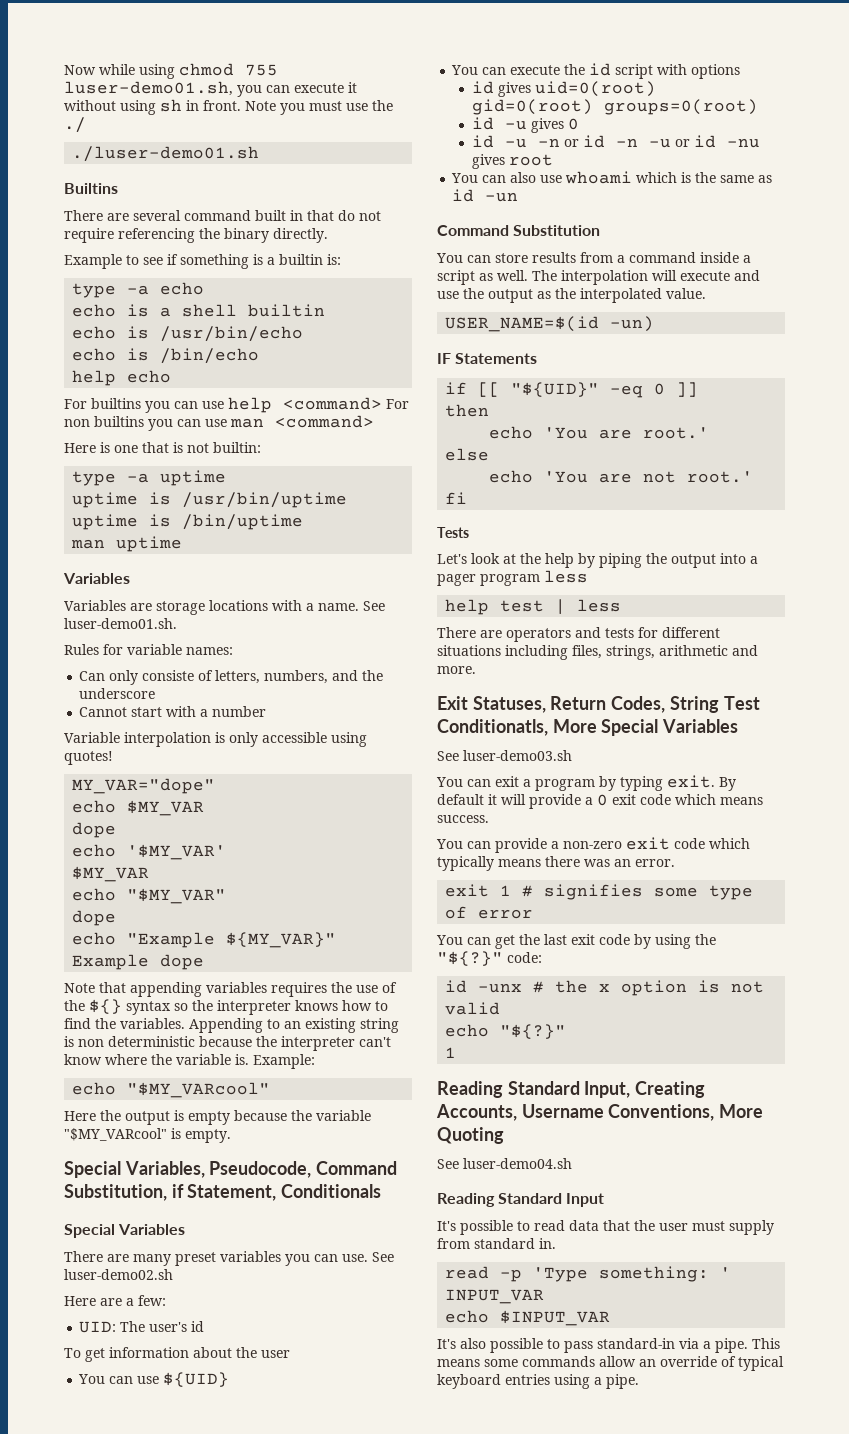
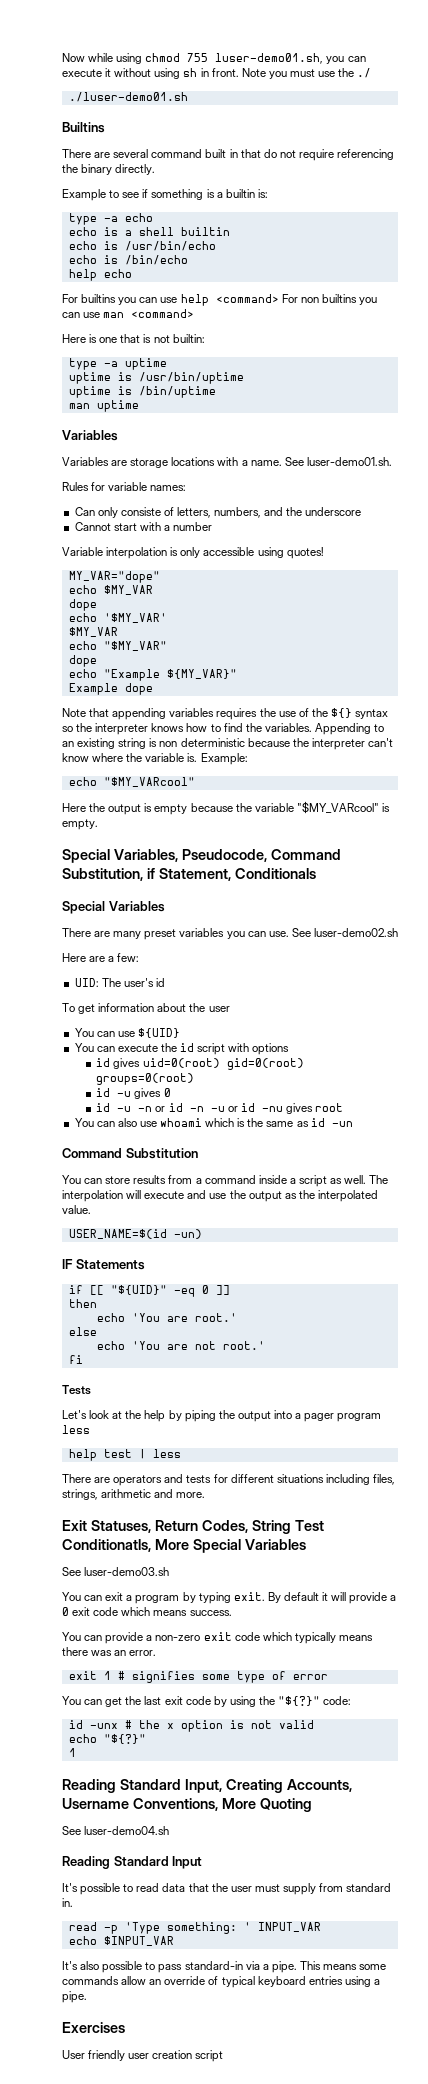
+ Exercises
+ User friendly user creation script

